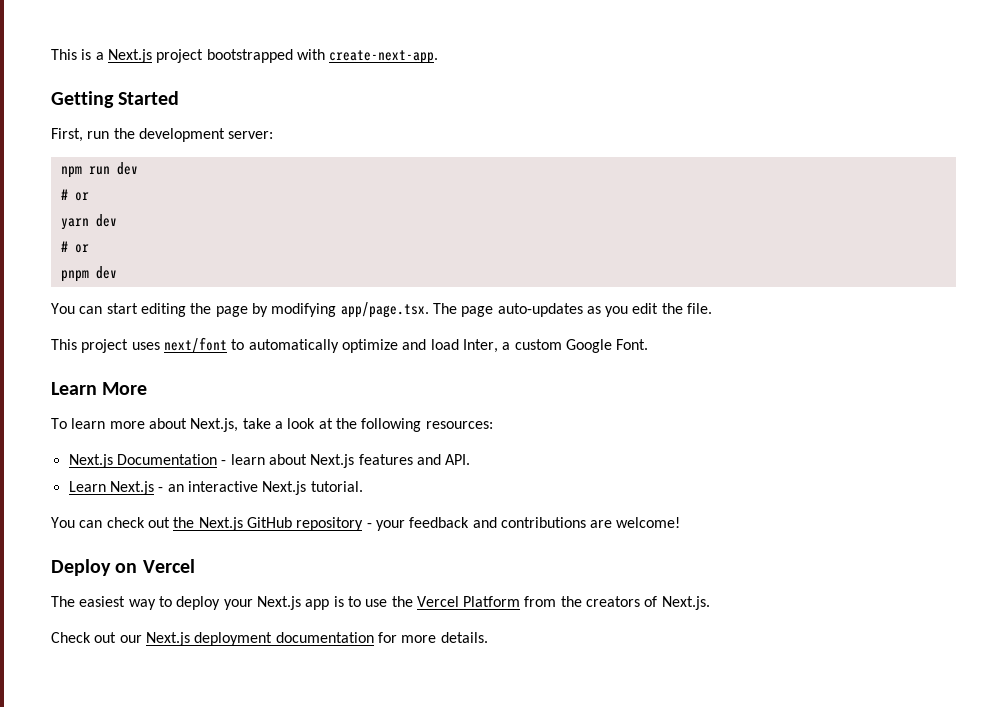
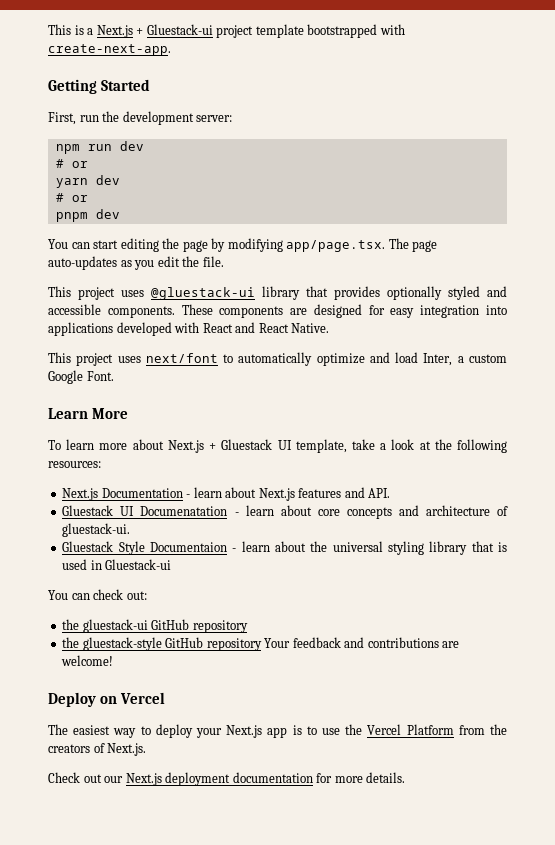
- This is a Next.js project bootstrapped with create-next-app.
+ This is a Next.js + Gluestack-ui project template bootstrapped with create-next-app.
+ This project uses @gluestack-ui library that provides optionally styled and accessible components. These components are designed for easy integration into applications developed with React and React Native.
- To learn more about Next.js, take a look at the following resources:
+ To learn more about Next.js + Gluestack UI template, take a look at the following resources:
- Learn Next.js - an interactive Next.js tutorial.
+ Gluestack UI Documenatation - learn about core concepts and architecture of gluestack-ui.
+ Gluestack Style Documentaion - learn about the universal styling library that is used in Gluestack-ui
- You can check out the Next.js GitHub repository - your feedback and contributions are welcome!
+ You can check out:
+ the gluestack-ui GitHub repository
+ the gluestack-style GitHub repository Your feedback and contributions are welcome!

